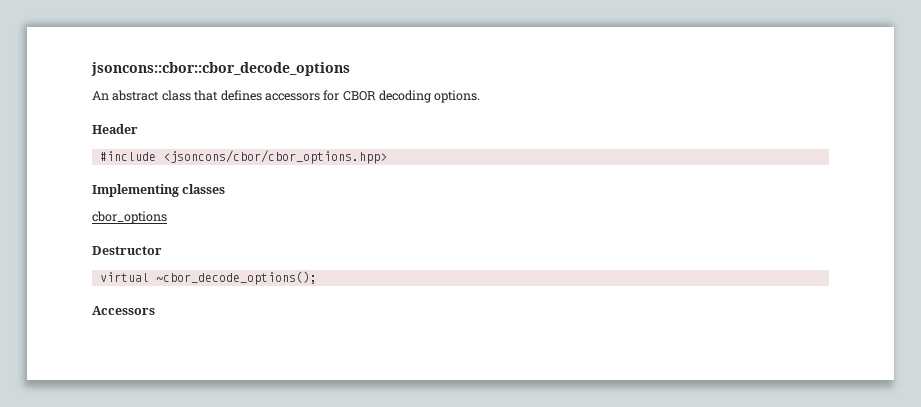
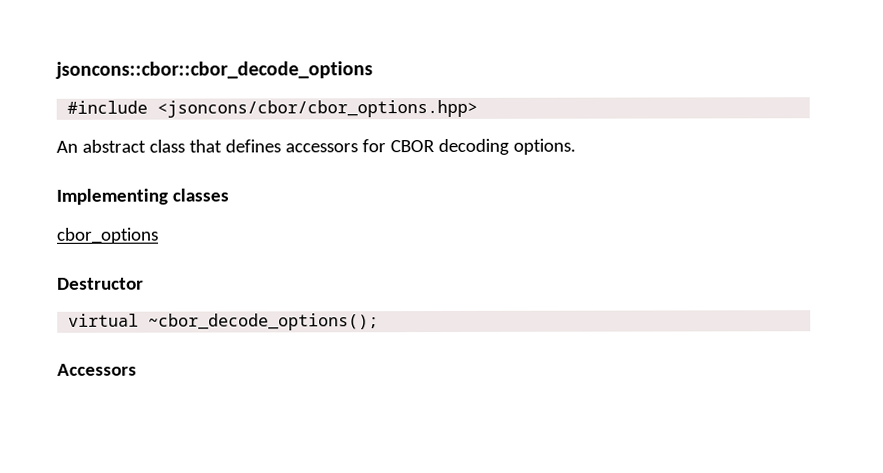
+ #include <jsoncons/cbor/cbor_options.hpp>
- Header
- #include <jsoncons/cbor/cbor_options.hpp>

